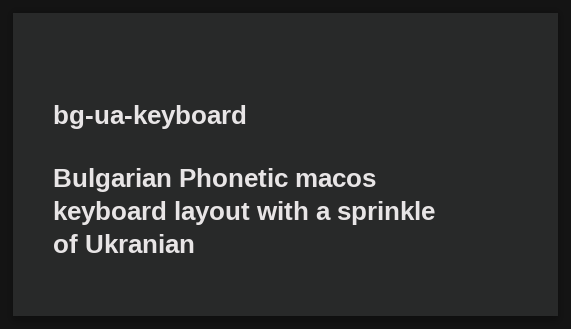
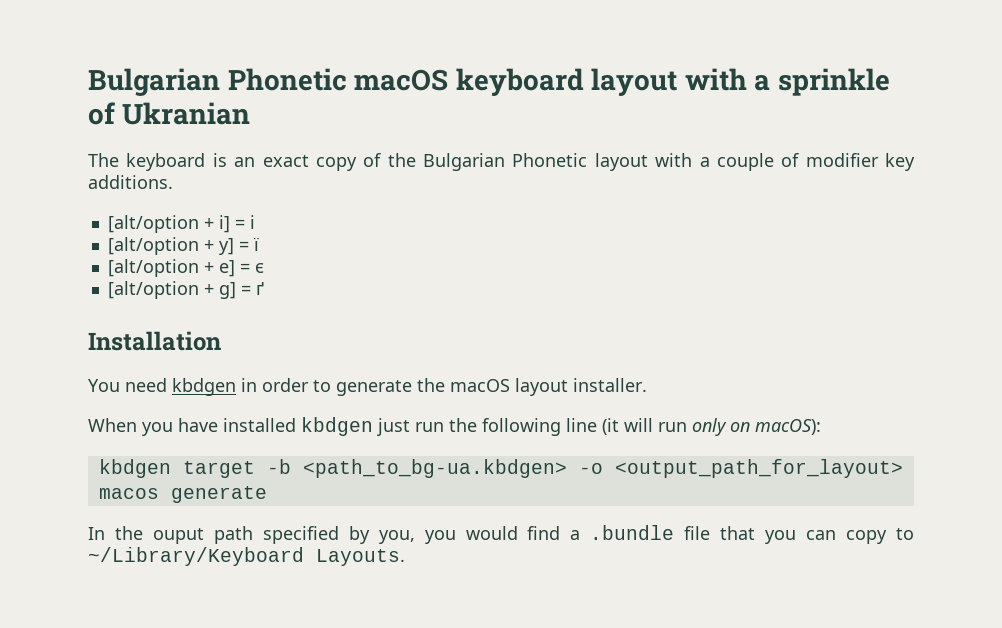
- bg-ua-keyboard
- Bulgarian Phonetic macos keyboard layout with a sprinkle of Ukranian
+ Bulgarian Phonetic macOS keyboard layout with a sprinkle of Ukranian
+ The keyboard is an exact copy of the Bulgarian Phonetic layout with a couple of modifier key additions.
+ [alt/option + i] = і
+ [alt/option + y] = ї
+ [alt/option + e] = є
+ [alt/option + g] = ґ
+ Installation
+ You need kbdgen in order to generate the macOS layout installer.
+ When you have installed kbdgen just run the following line (it will run only on macOS):
+ kbdgen target -b <path_to_bg-ua.kbdgen> -o <output_path_for_layout> macos generate
+ In the ouput path specified by you, you would find a .bundle file that you can copy to ~/Library/Keyboard Layouts.

